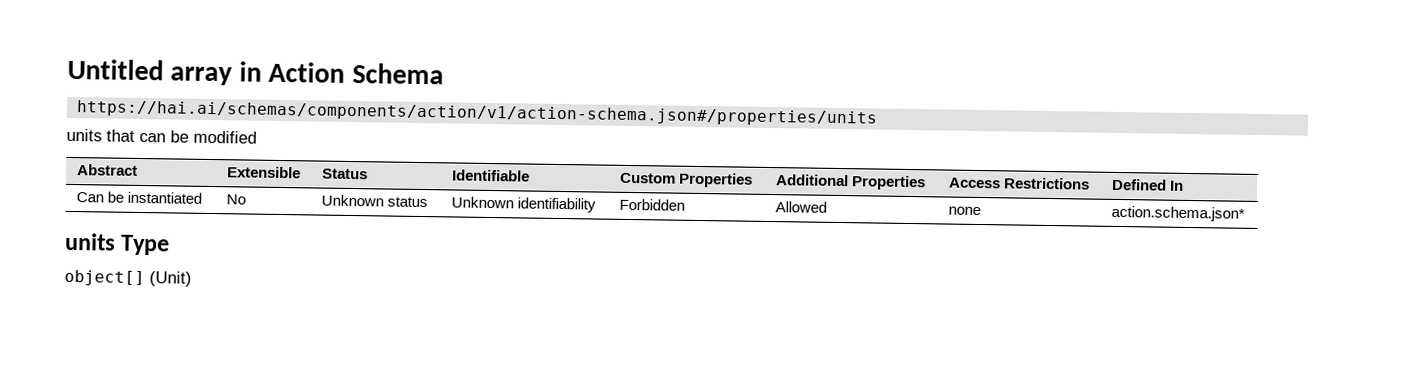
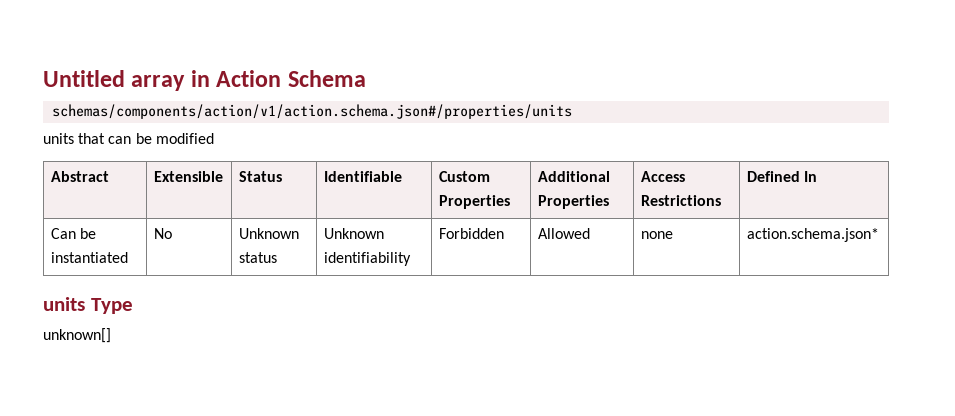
- https://hai.ai/schemas/components/action/v1/action-schema.json#/properties/units
+ schemas/components/action/v1/action.schema.json#/properties/units
- object[] (Unit)
+ unknown[]

